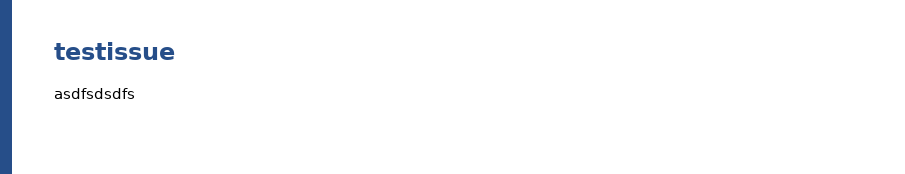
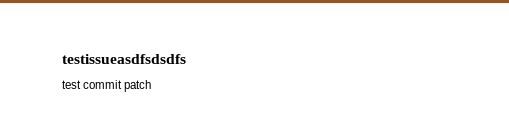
- testissue
- asdfsdsdfs
+ testissueasdfsdsdfs
+ test commit patch

